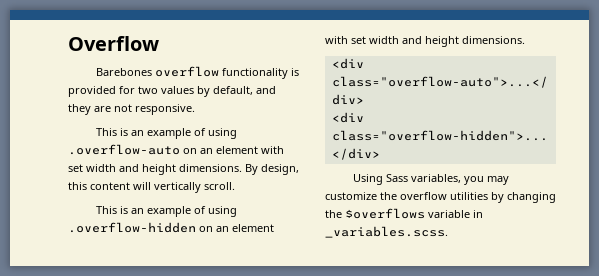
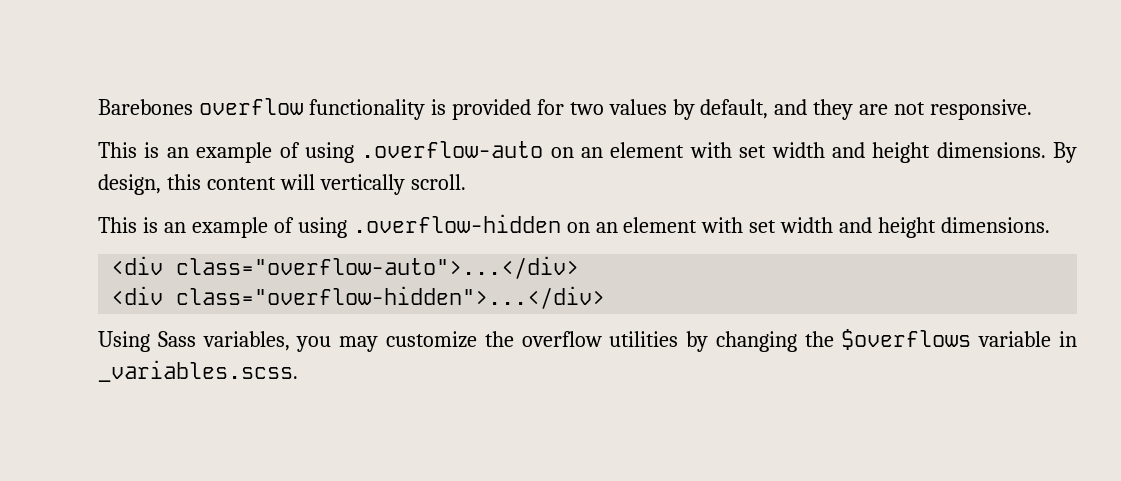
- Overflow

